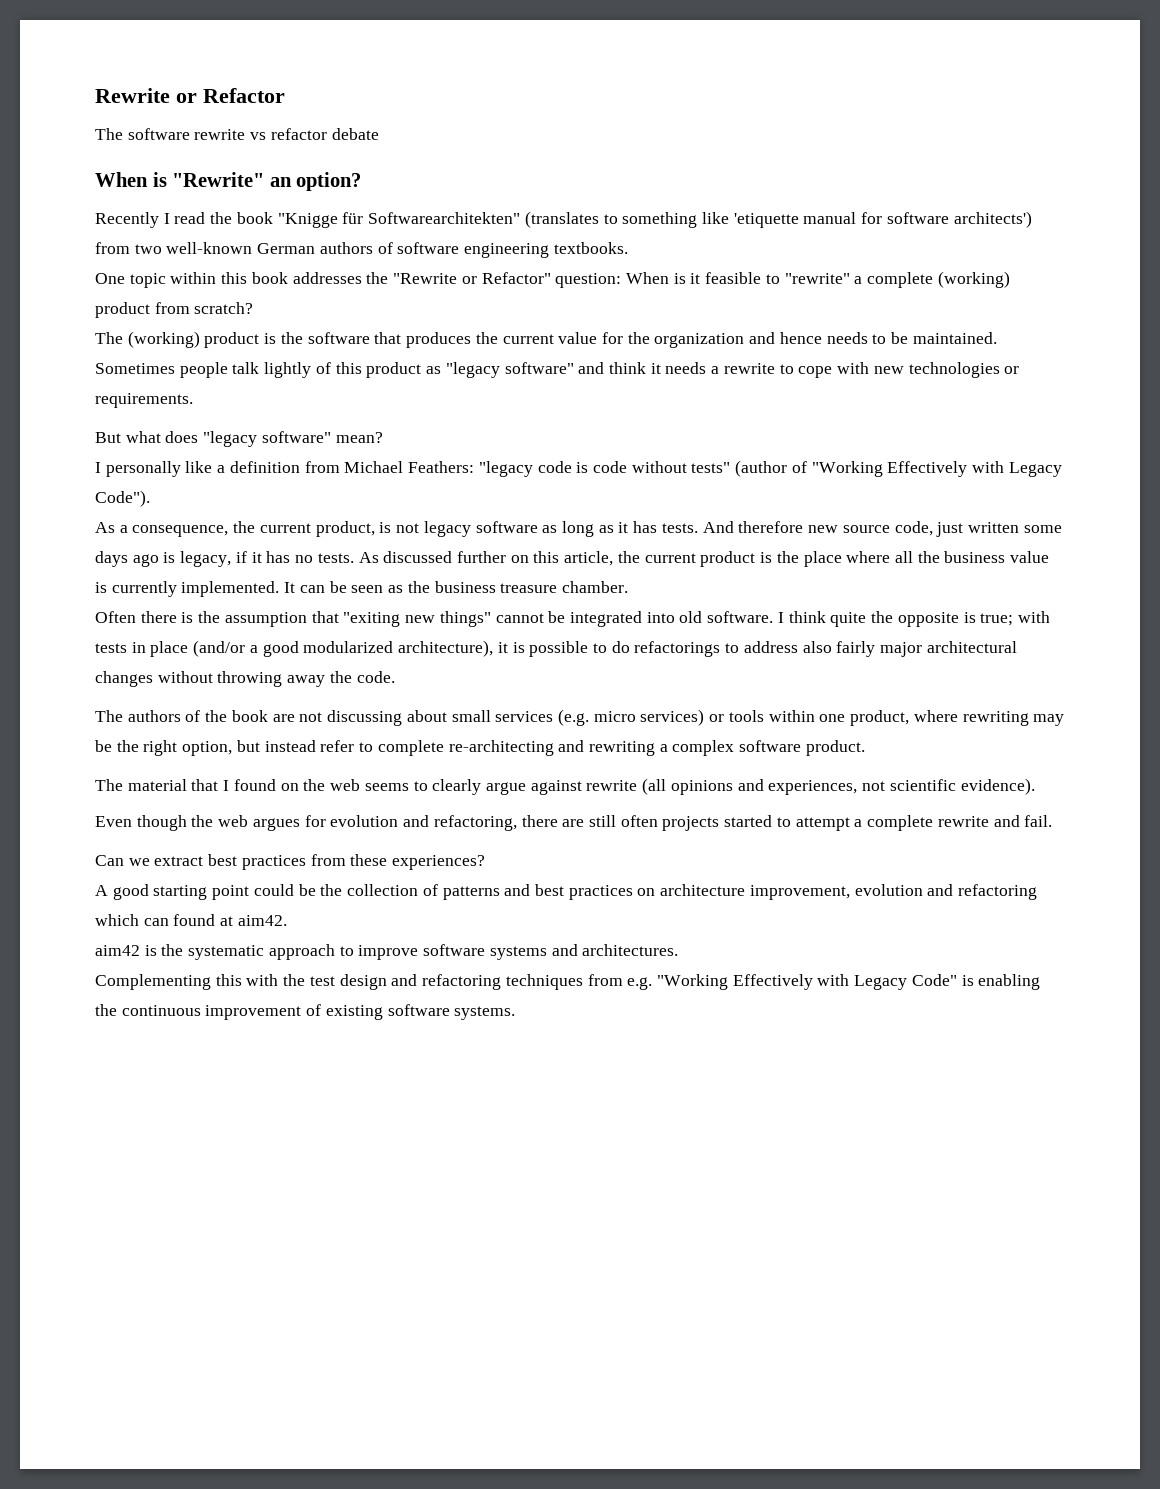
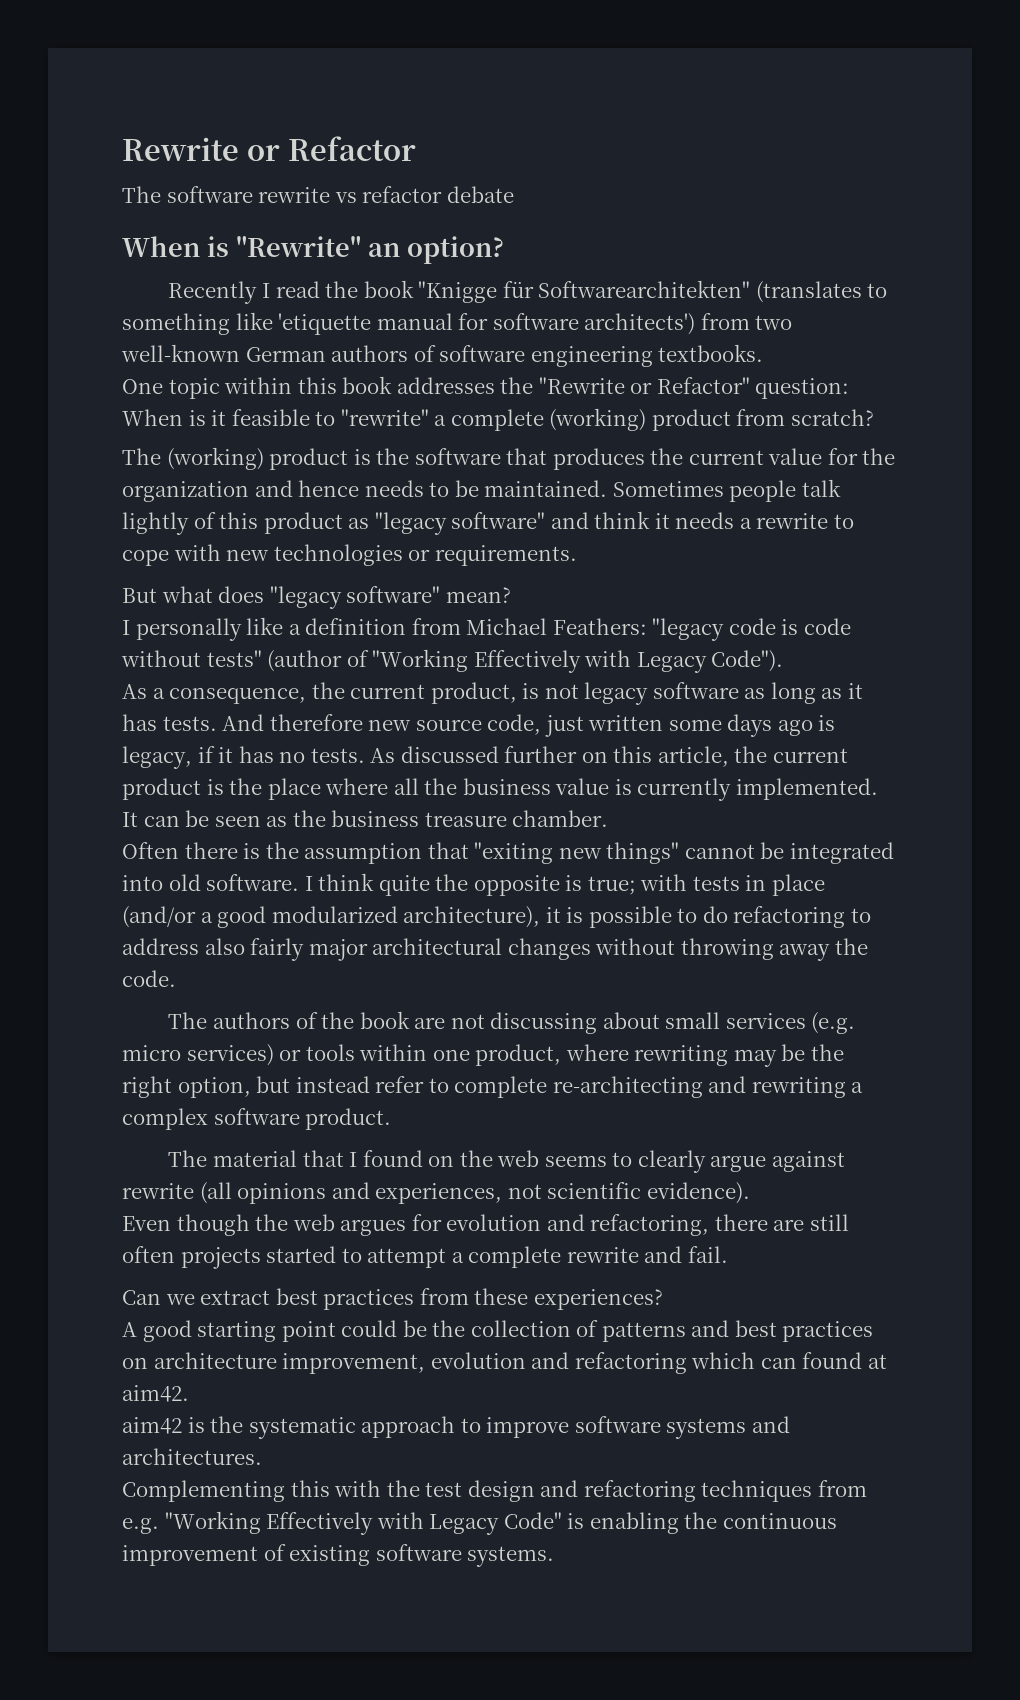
- I think quite the opposite is true; with tests in place (and/or a good modularized architecture), it is possible to do refactorings to address also fairly major architectural changes without throwing away the code.
+ I think quite the opposite is true; with tests in place (and/or a good modularized architecture), it is possible to do refactoring to address also fairly major architectural changes without throwing away the code.

